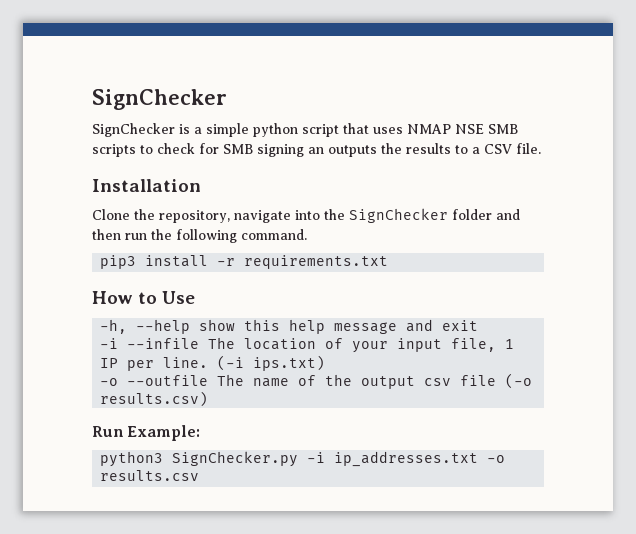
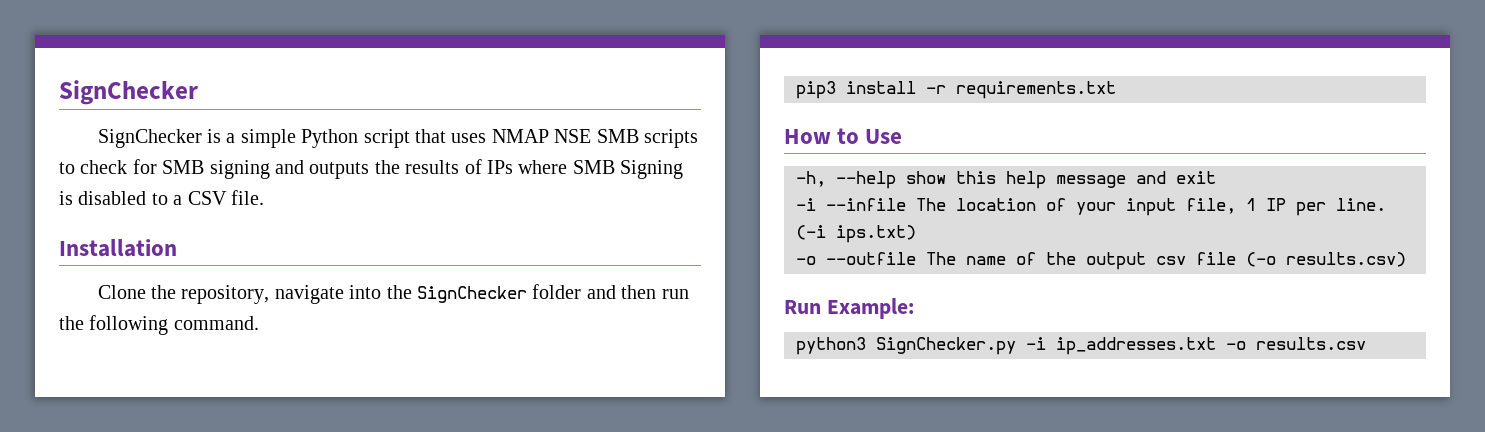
- SignChecker is a simple python script that uses NMAP NSE SMB scripts to check for SMB signing an outputs the results to a CSV file.
+ SignChecker is a simple Python script that uses NMAP NSE SMB scripts to check for SMB signing and outputs the results of IPs where SMB Signing is disabled to a CSV file.

